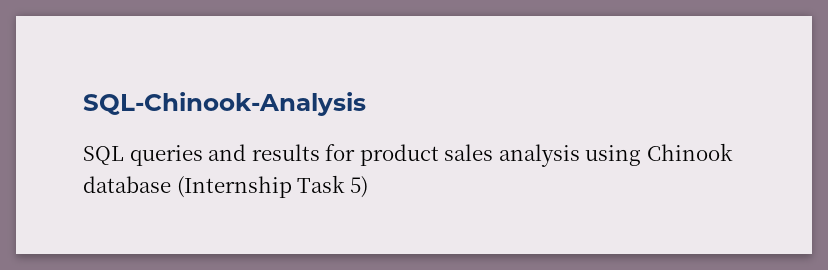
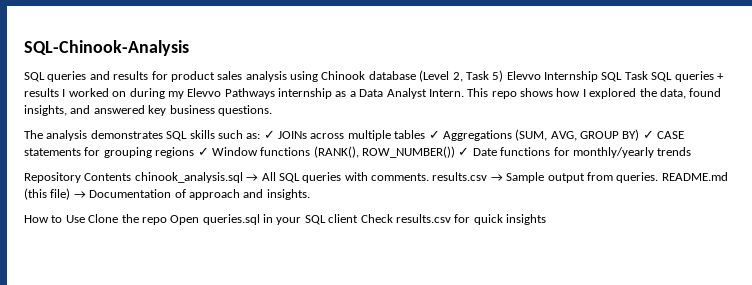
- SQL queries and results for product sales analysis using Chinook database (Internship Task 5)
+ SQL queries and results for product sales analysis using Chinook database (Level 2, Task 5) Elevvo Internship SQL Task SQL queries + results I worked on during my Elevvo Pathways internship as a Data Analyst Intern. This repo shows how I explored the data, found insights, and answered key business questions.
+ The analysis demonstrates SQL skills such as: ✓ JOINs across multiple tables ✓ Aggregations (SUM, AVG, GROUP BY) ✓ CASE statements for grouping regions ✓ Window functions (RANK(), ROW_NUMBER()) ✓ Date functions for monthly/yearly trends
+ Repository Contents chinook_analysis.sql → All SQL queries with comments. results.csv → Sample output from queries. README.md (this file) → Documentation of approach and insights.
+ How to Use Clone the repo Open queries.sql in your SQL client Check results.csv for quick insights

